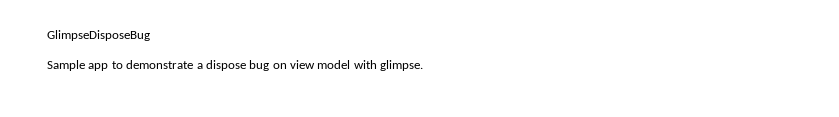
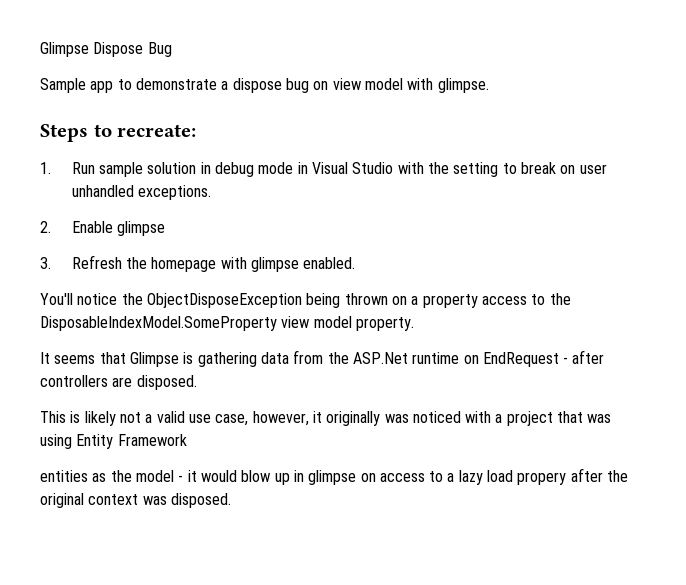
- GlimpseDisposeBug
+ Glimpse Dispose Bug
+ Steps to recreate:
+ 1. Run sample solution in debug mode in Visual Studio with the setting to break on user unhandled exceptions.
+ 2. Enable glimpse
+ 3. Refresh the homepage with glimpse enabled.
+ You'll notice the ObjectDisposeException being thrown on a property access to the DisposableIndexModel.SomeProperty view model property.
+ It seems that Glimpse is gathering data from the ASP.Net runtime on EndRequest - after controllers are disposed.
+ This is likely not a valid use case, however, it originally was noticed with a project that was using Entity Framework
+ entities as the model - it would blow up in glimpse on access to a lazy load propery after the original context was disposed.

